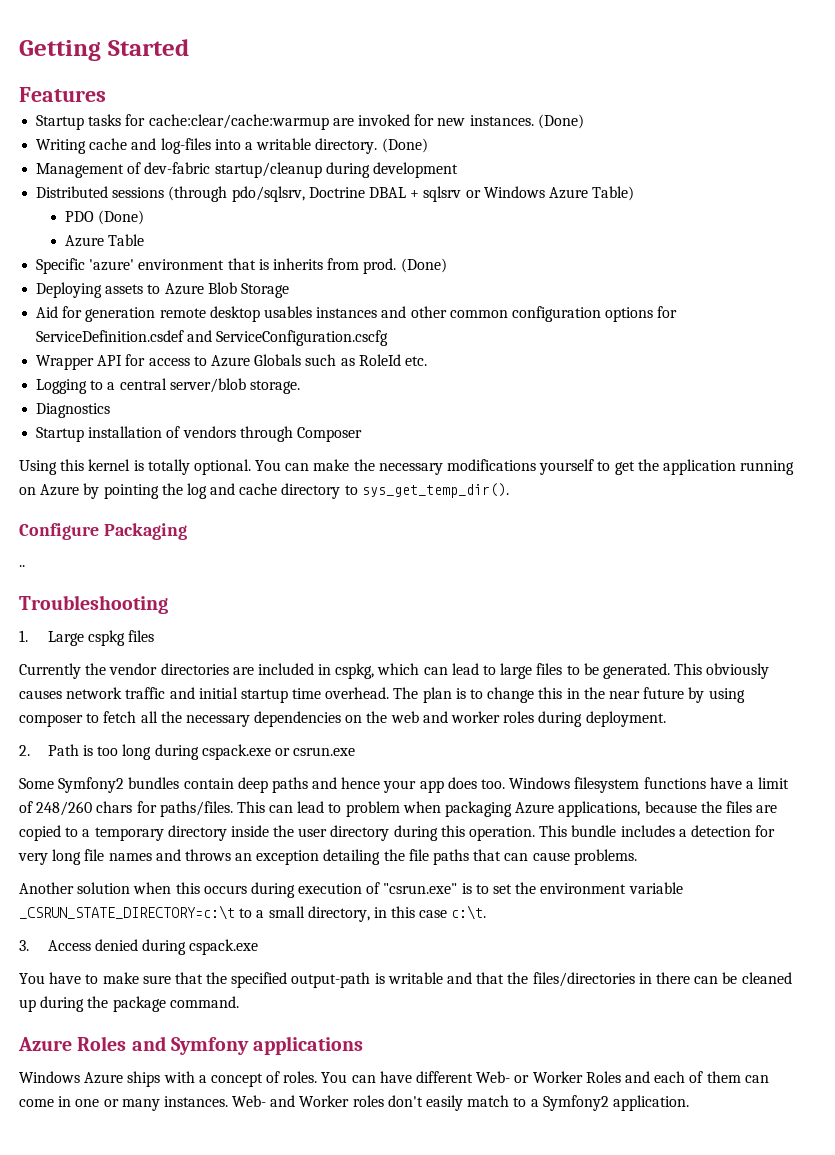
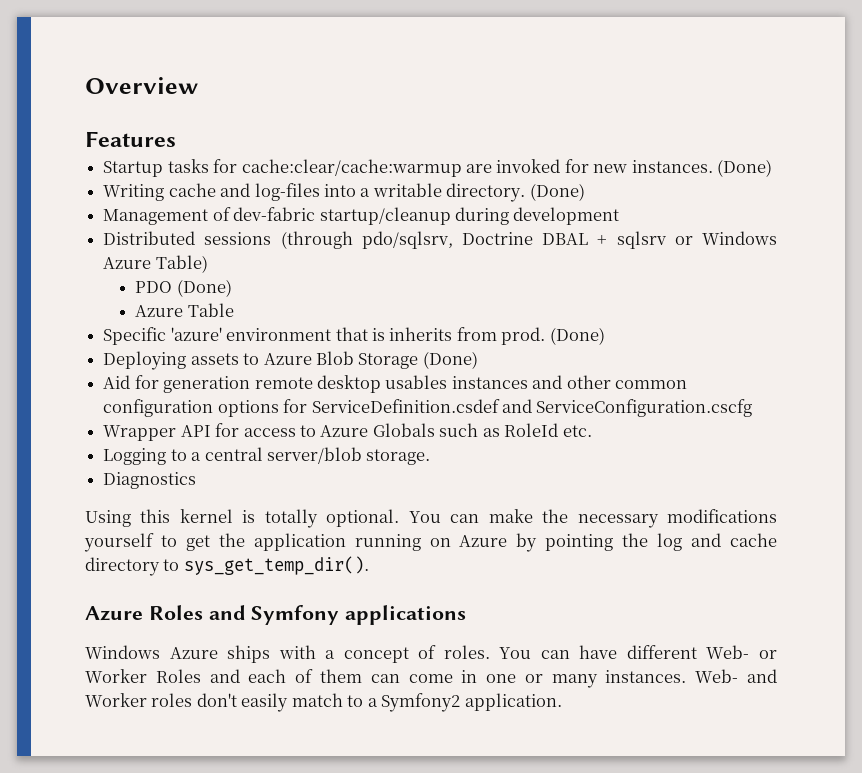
- Getting Started
+ Overview
- Deploying assets to Azure Blob Storage
+ Deploying assets to Azure Blob Storage (Done)
- Startup installation of vendors through Composer
- Configure Packaging
- ..
- Troubleshooting
- 1. Large cspkg files
- Currently the vendor directories are included in cspkg, which can lead to large files to be generated. This obviously causes network traffic and initial startup time overhead. The plan is to change this in the near future by using composer to fetch all the necessary dependencies on the web and worker roles during deployment.
- 2. Path is too long during cspack.exe or csrun.exe
- Some Symfony2 bundles contain deep paths and hence your app does too. Windows filesystem functions have a limit of 248/260 chars for paths/files. This can lead to problem when packaging Azure applications, because the files are copied to a temporary directory inside the user directory during this operation. This bundle includes a detection for very long file names and throws an exception detailing the file paths that can cause problems.
- Another solution when this occurs during execution of "csrun.exe" is to set the environment variable _CSRUN_STATE_DIRECTORY=c:\t to a small directory, in this case c:\t.
- 3. Access denied during cspack.exe
- You have to make sure that the specified output-path is writable and that the files/directories in there can be cleaned up during the package command.

